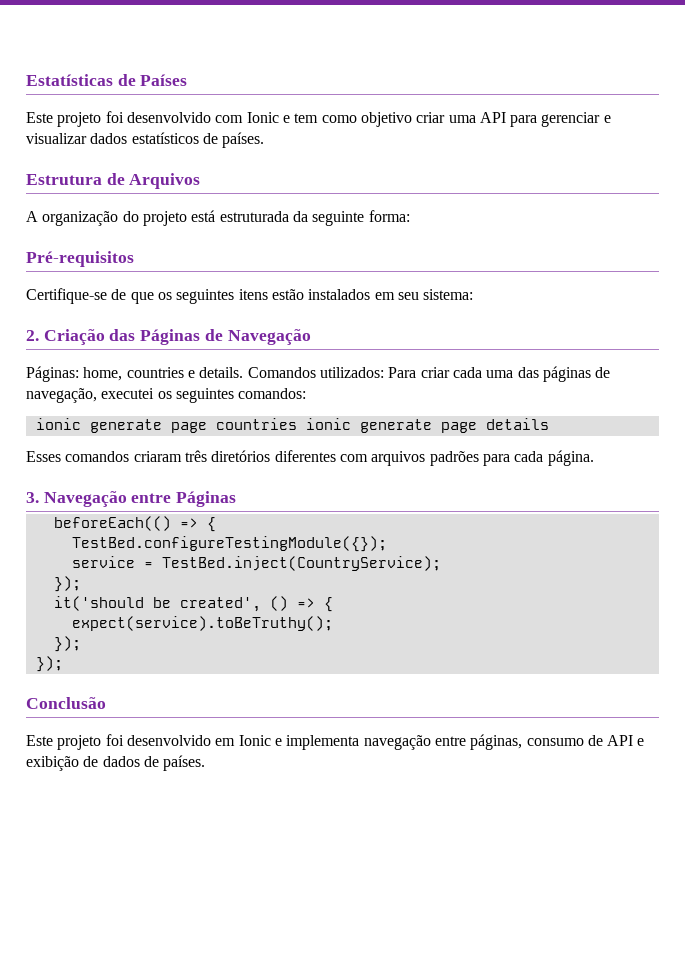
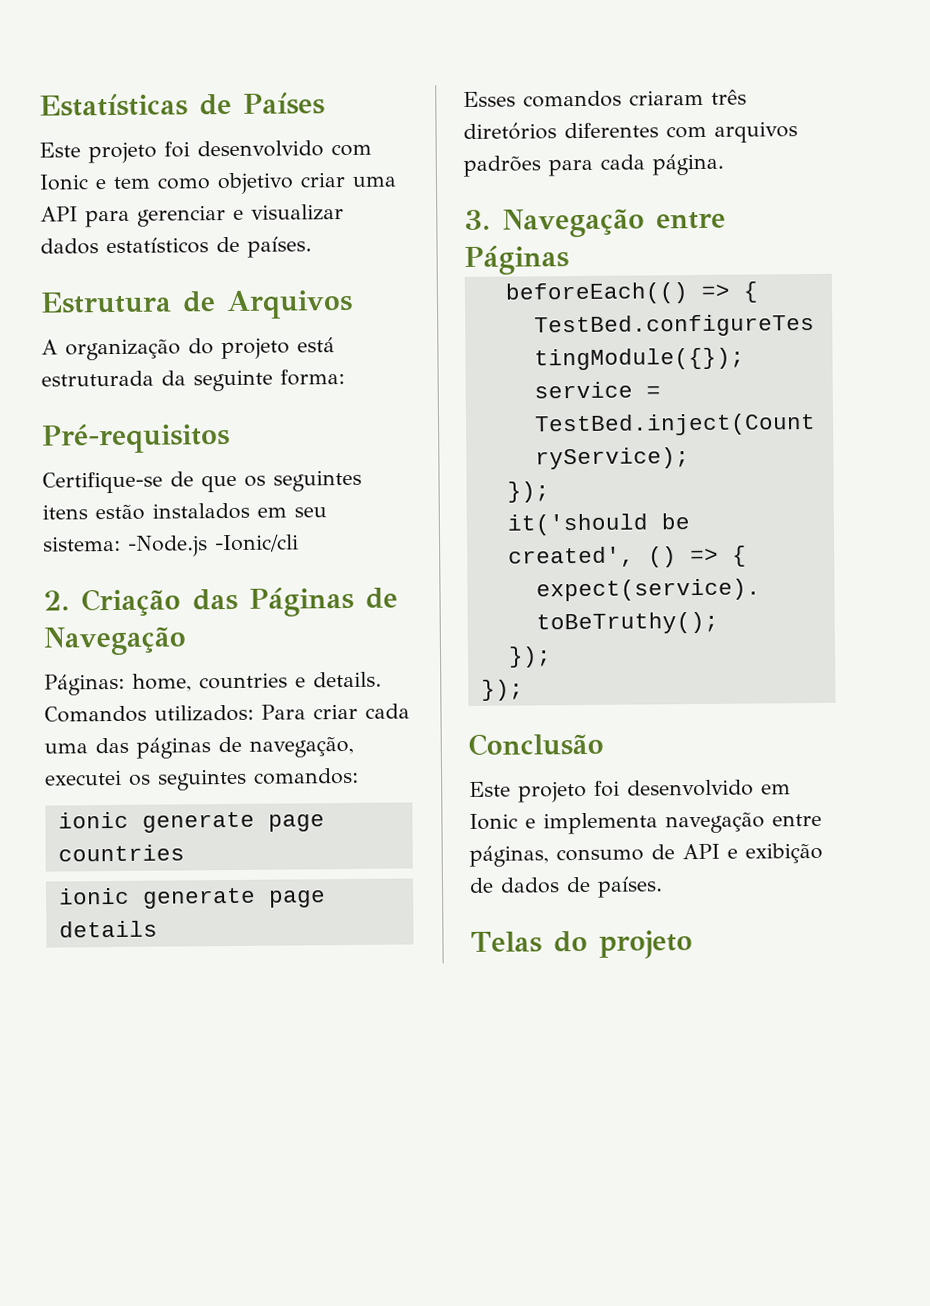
- Certifique-se de que os seguintes itens estão instalados em seu sistema:
+ Certifique-se de que os seguintes itens estão instalados em seu sistema: -Node.js -Ionic/cli
- ionic generate page countries ionic generate page details
+ ionic generate page countries
+ ionic generate page details
+ Telas do projeto

